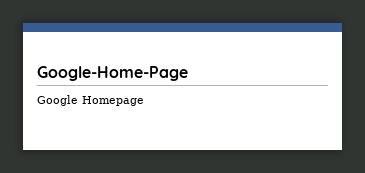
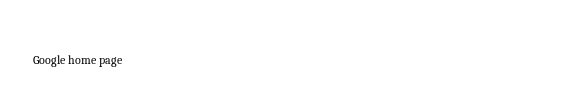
- Google-Home-Page
- Google Homepage
+ Google home page

